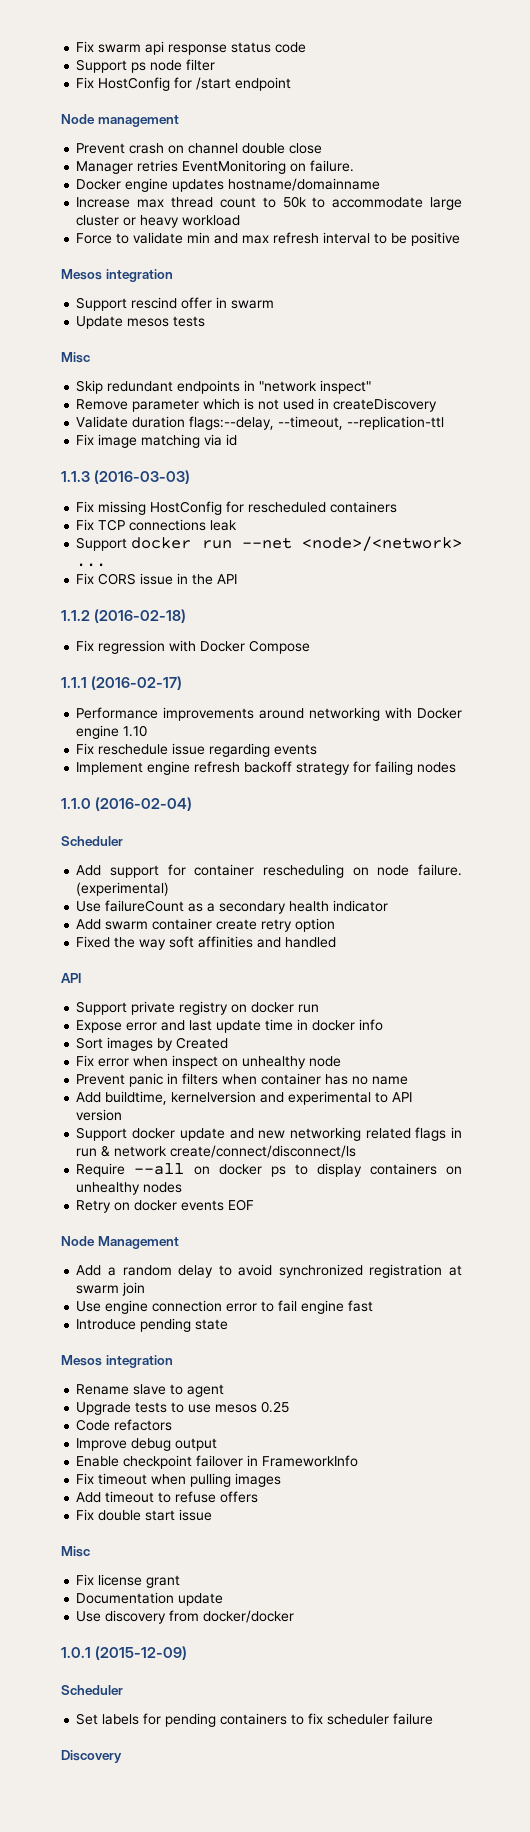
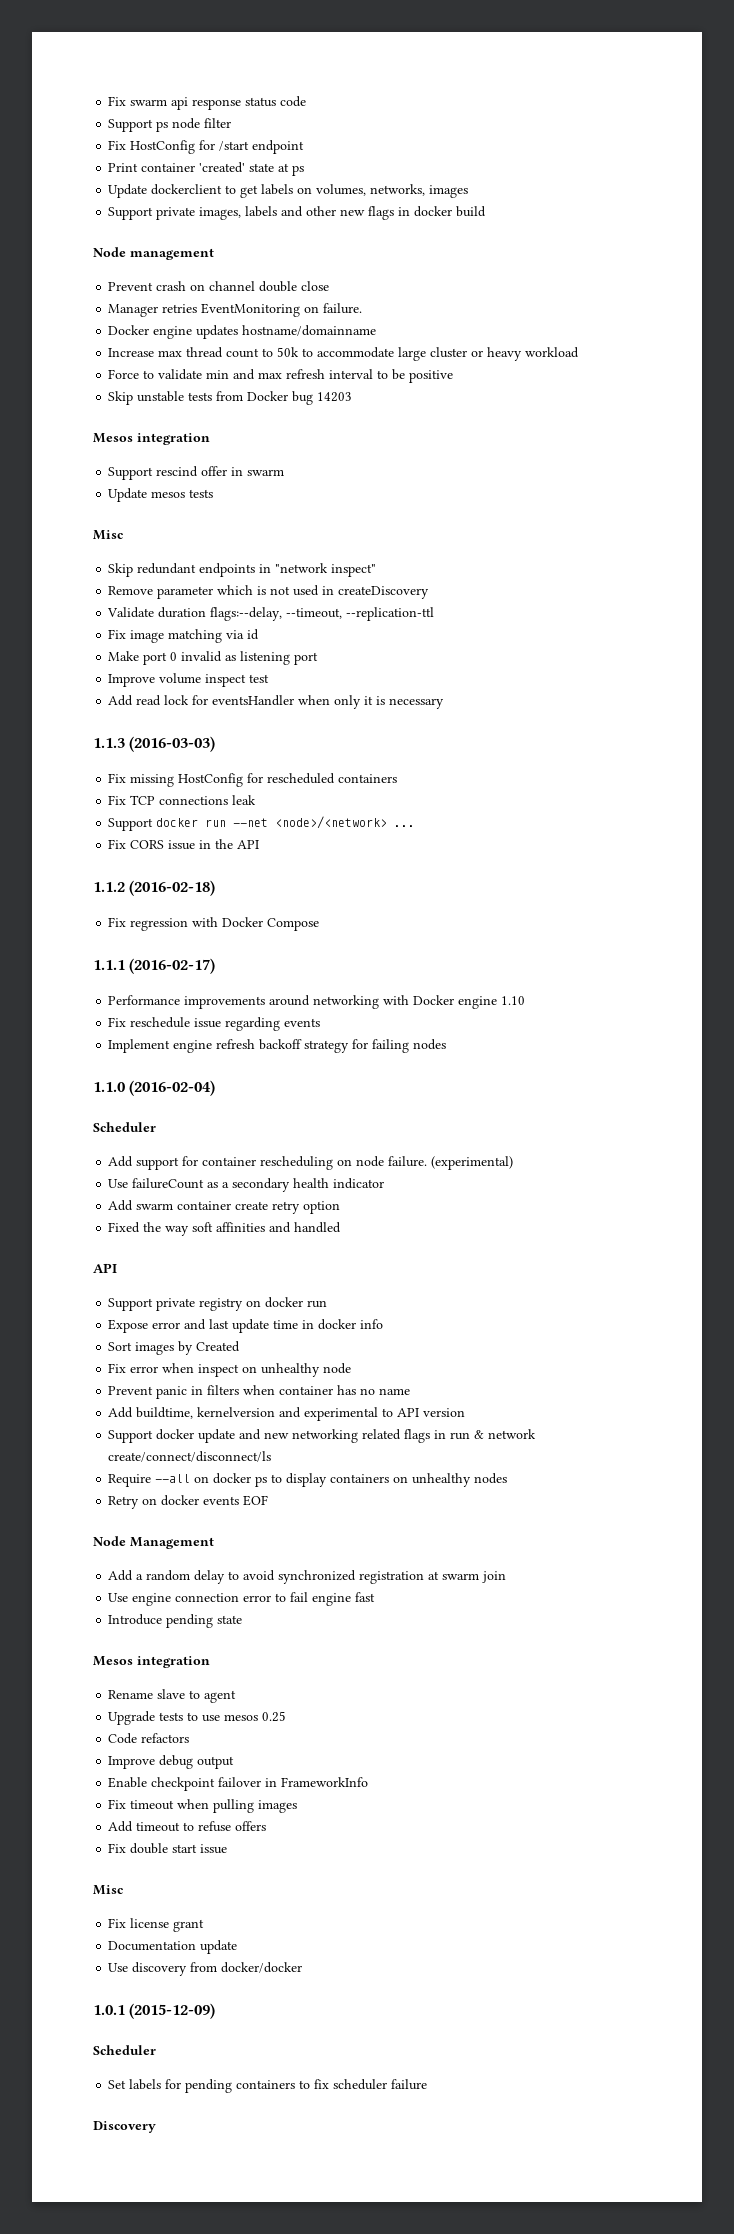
+ Print container 'created' state at ps
+ Update dockerclient to get labels on volumes, networks, images
+ Support private images, labels and other new flags in docker build
+ Skip unstable tests from Docker bug 14203
+ Make port 0 invalid as listening port
+ Improve volume inspect test
+ Add read lock for eventsHandler when only it is necessary

